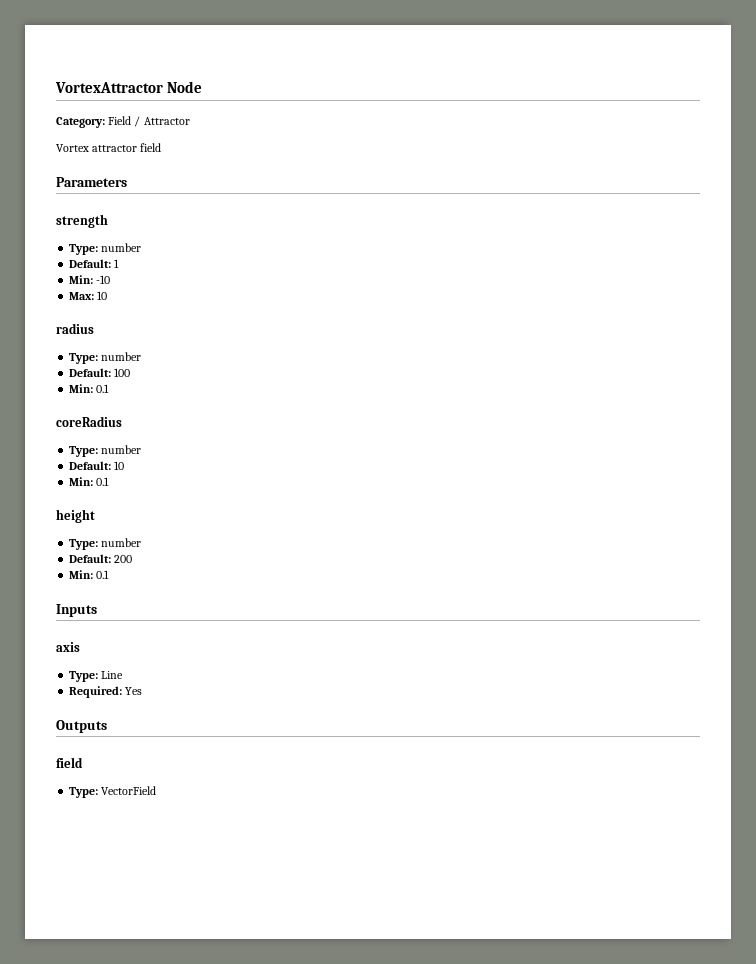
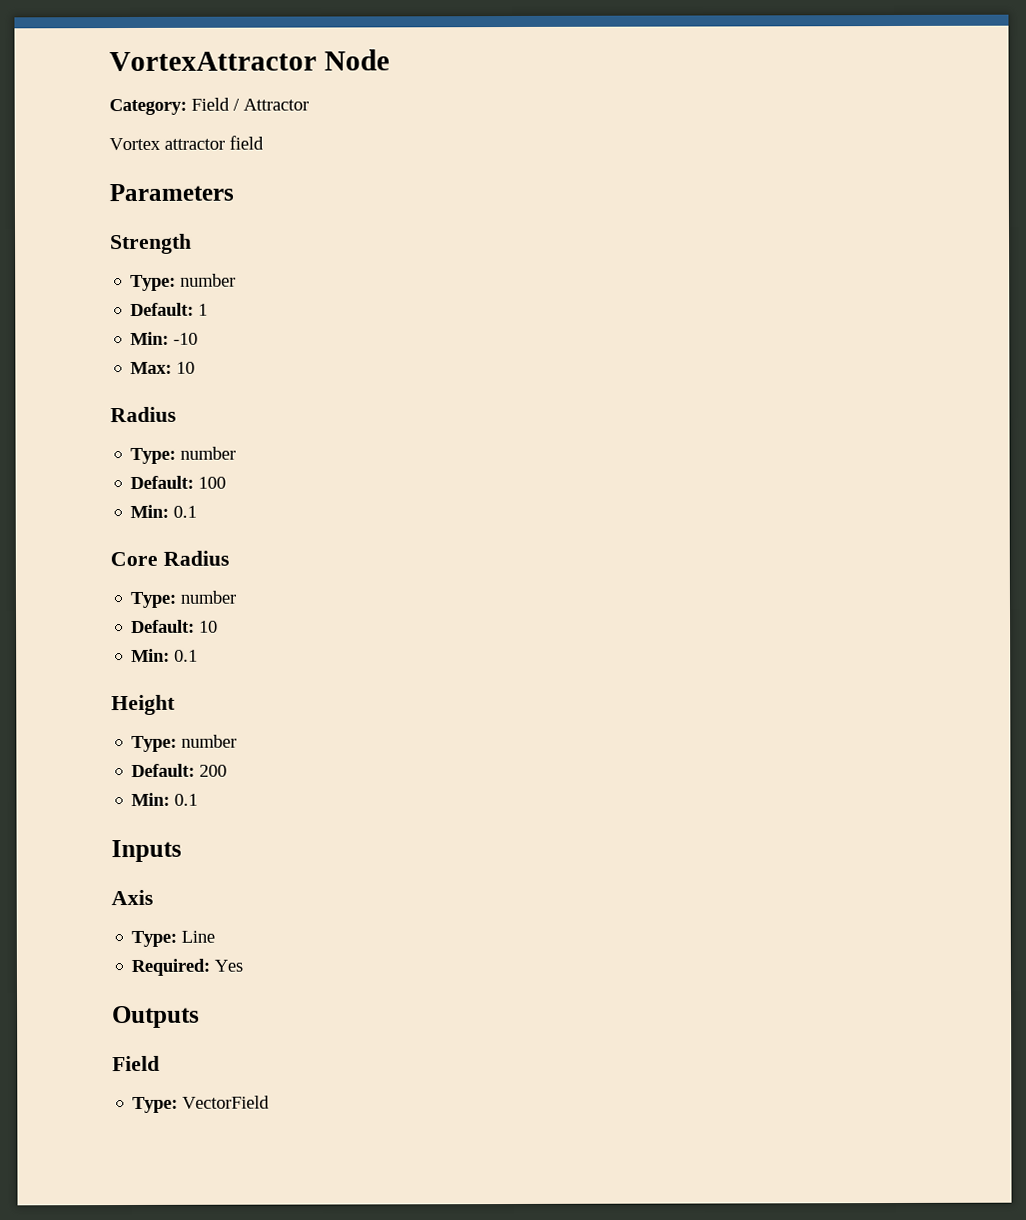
- strength
+ Strength
  Max: 10
- radius
+ Radius
- coreRadius
+ Core Radius
- height
+ Height
- axis
+ Axis
  Outputs
- field
+ Field

